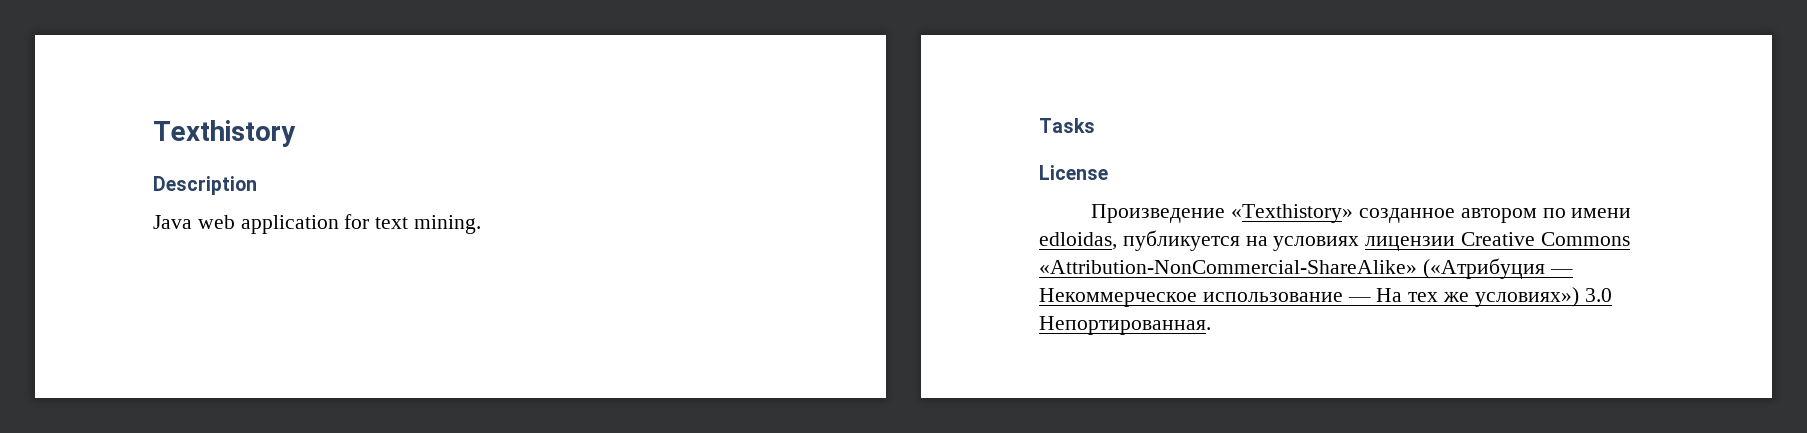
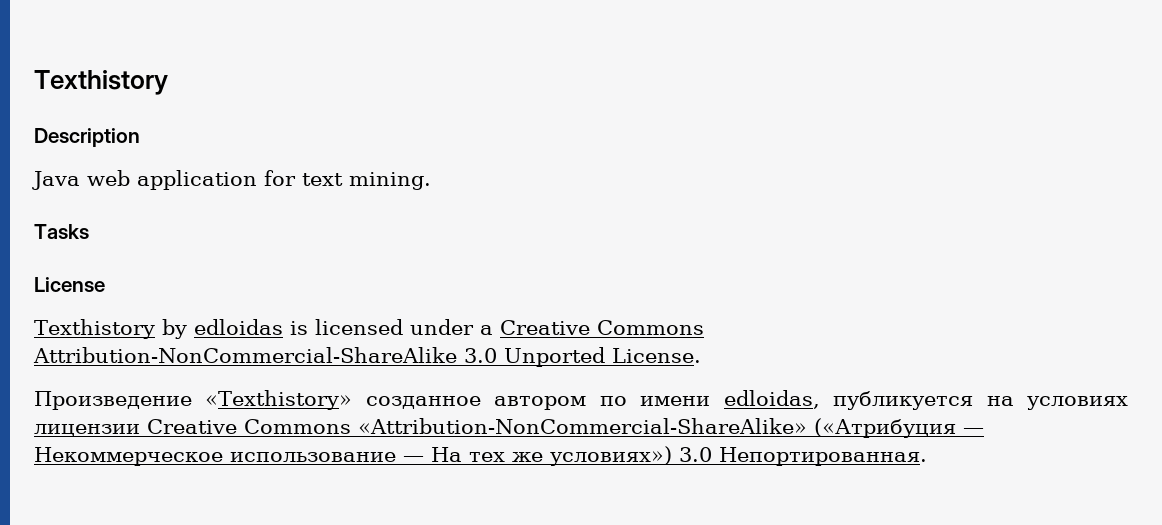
+ Texthistory by edloidas is licensed under a Creative Commons Attribution-NonCommercial-ShareAlike 3.0 Unported License.

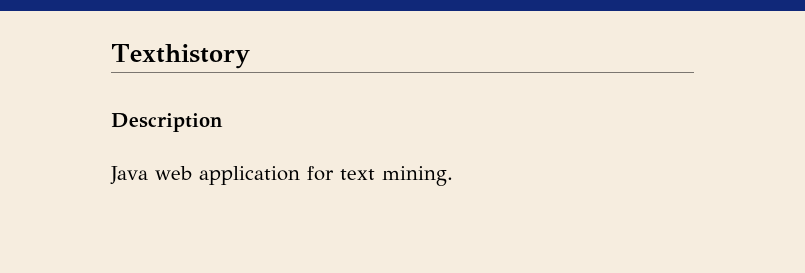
- Tasks
- License
- Texthistory by edloidas is licensed under a Creative Commons Attribution-NonCommercial-ShareAlike 3.0 Unported License.
- Произведение «Texthistory» созданное автором по имени edloidas, публикуется на условиях лицензии Creative Commons «Attribution-NonCommercial-ShareAlike» («Атрибуция — Некоммерческое использование — На тех же условиях») 3.0 Непортированная.

